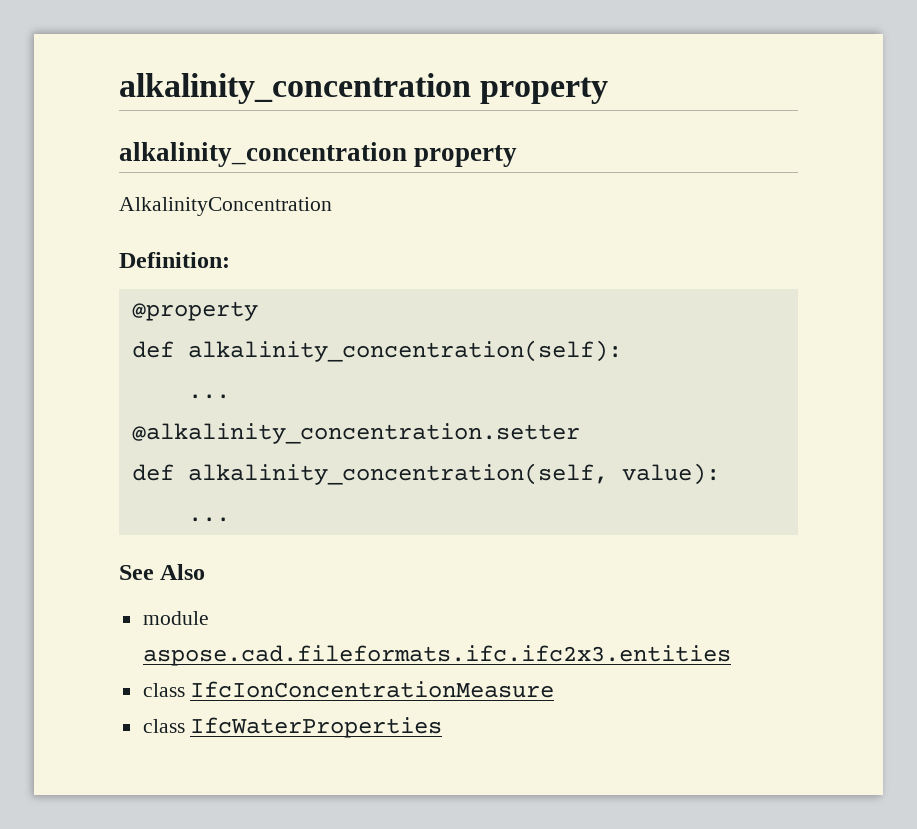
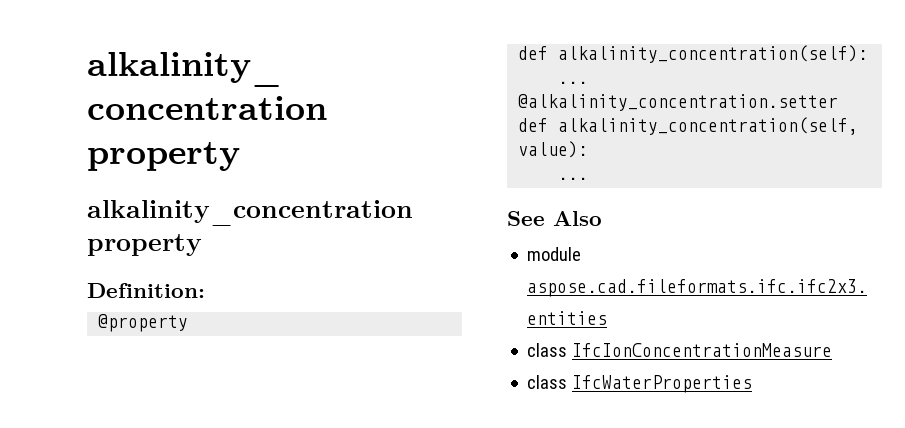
- AlkalinityConcentration

